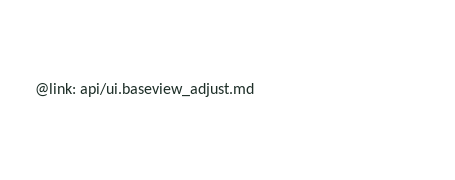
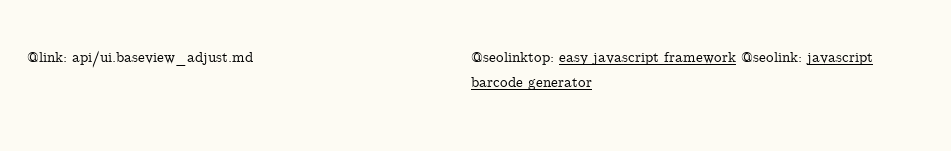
+ @seolinktop: easy javascript framework @seolink: javascript barcode generator

